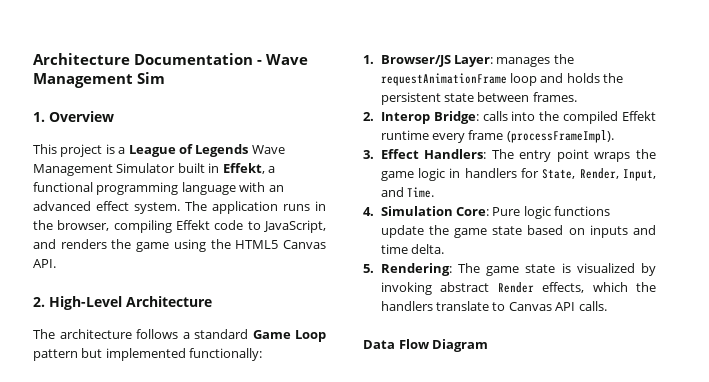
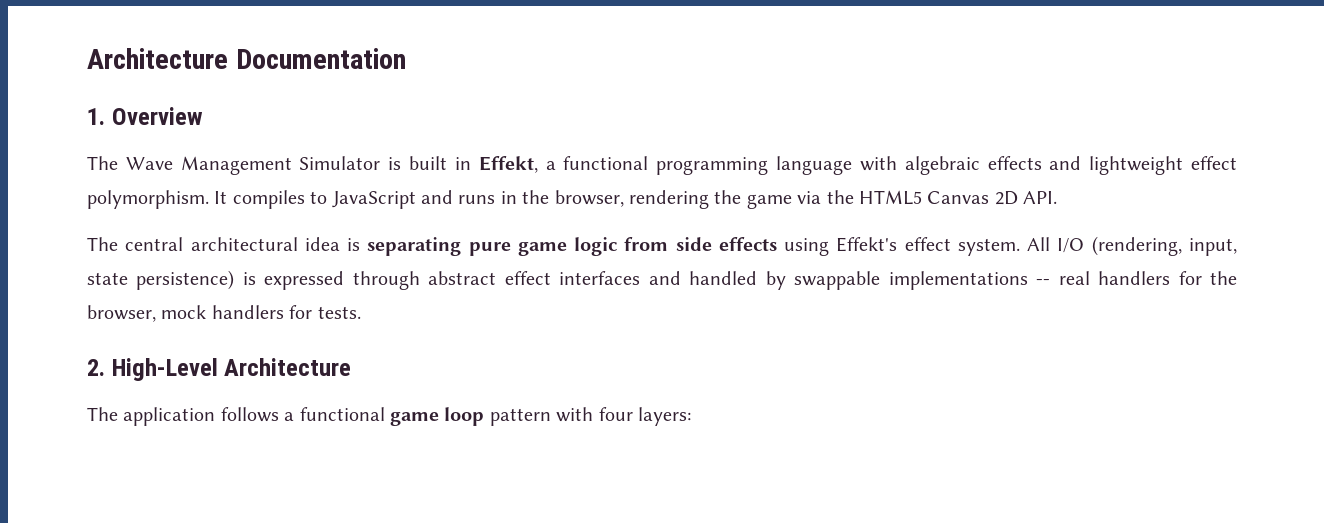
- Architecture Documentation - Wave Management Sim
+ Architecture Documentation
  1. Overview
- This project is a League of Legends Wave Management Simulator built in Effekt, a functional programming language with an advanced effect system. The application runs in the browser, compiling Effekt code to JavaScript, and renders the game using the HTML5 Canvas API.
+ The Wave Management Simulator is built in Effekt, a functional programming language with algebraic effects and lightweight effect polymorphism. It compiles to JavaScript and runs in the browser, rendering the game via the HTML5 Canvas 2D API.
+ The central architectural idea is separating pure game logic from side effects using Effekt's effect system. All I/O (rendering, input, state persistence) is expressed through abstract effect interfaces and handled by swappable implementations -- real handlers for the browser, mock handlers for tests.
- The architecture follows a standard Game Loop pattern but implemented functionally:
- 1. Browser/JS Layer: manages the requestAnimationFrame loop and holds the persistent state between frames.
- 2. Interop Bridge: calls into the compiled Effekt runtime every frame (processFrameImpl).
- 3. Effect Handlers: The entry point wraps the game logic in handlers for State, Render, Input, and Time.
- 4. Simulation Core: Pure logic functions update the game state based on inputs and time delta.
- 5. Rendering: The game state is visualized by invoking abstract Render effects, which the handlers translate to Canvas API calls.
- Data Flow Diagram
+ The application follows a functional game loop pattern with four layers:

